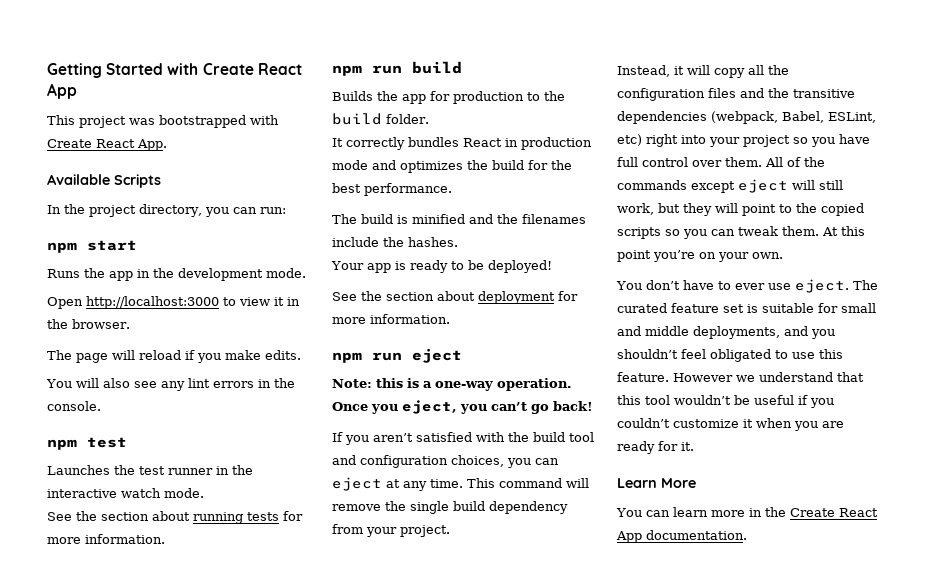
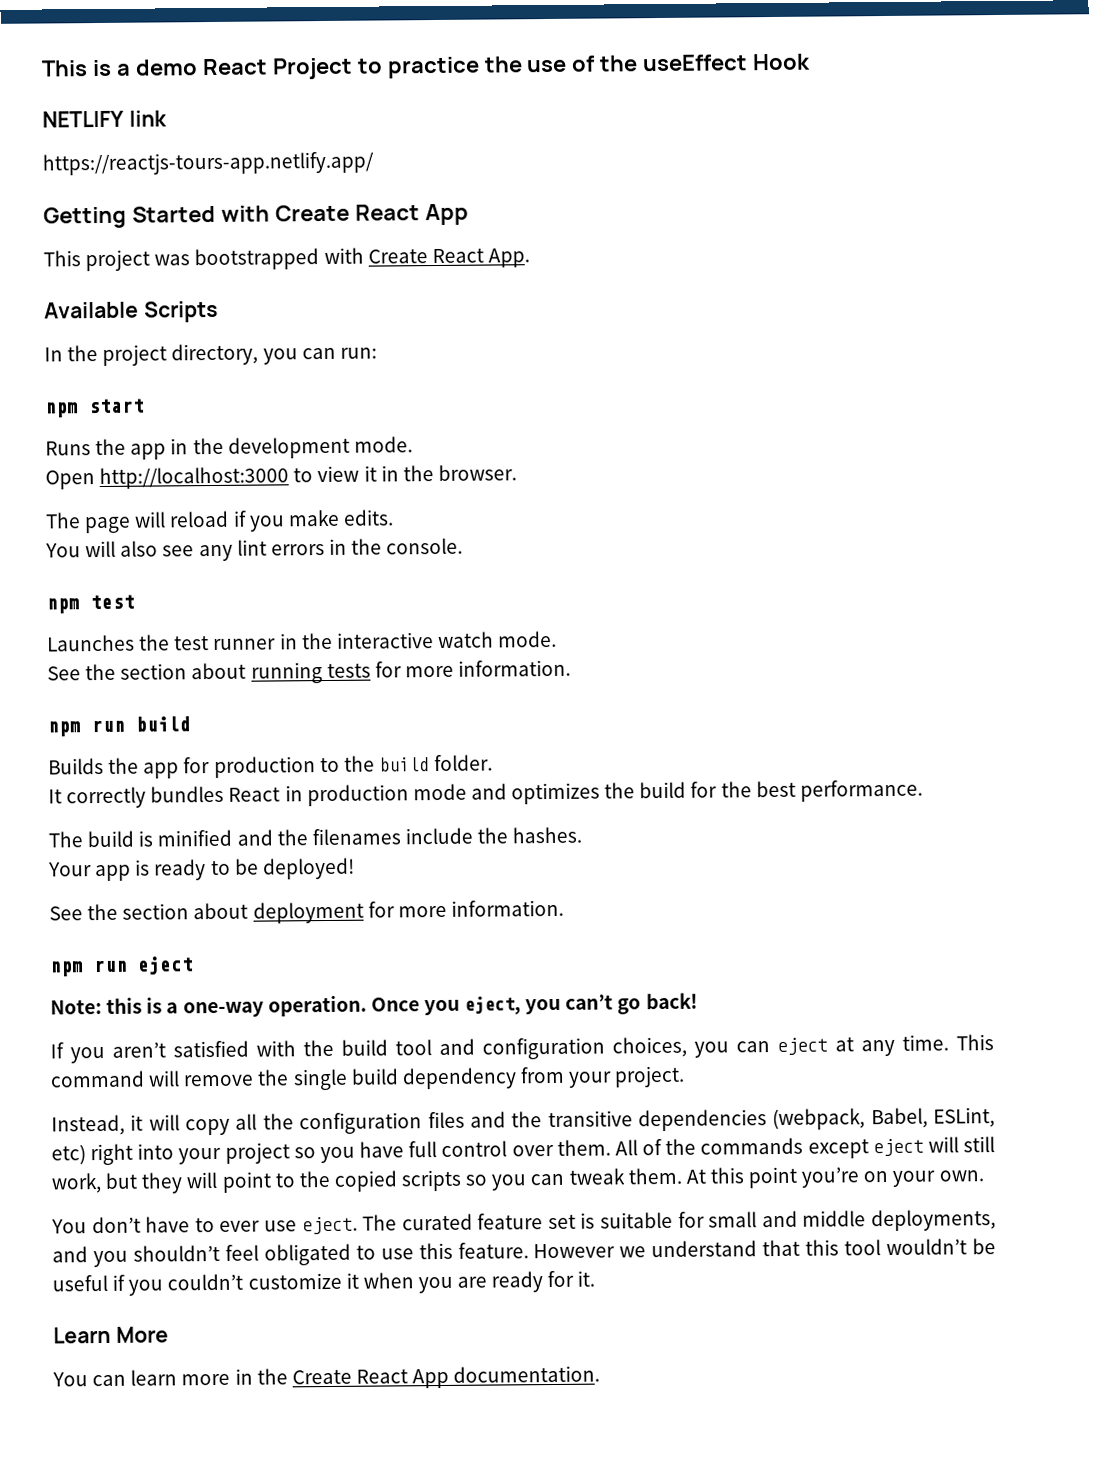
+ This is a demo React Project to practice the use of the useEffect Hook
+ NETLIFY link
+ https://reactjs-tours-app.netlify.app/

